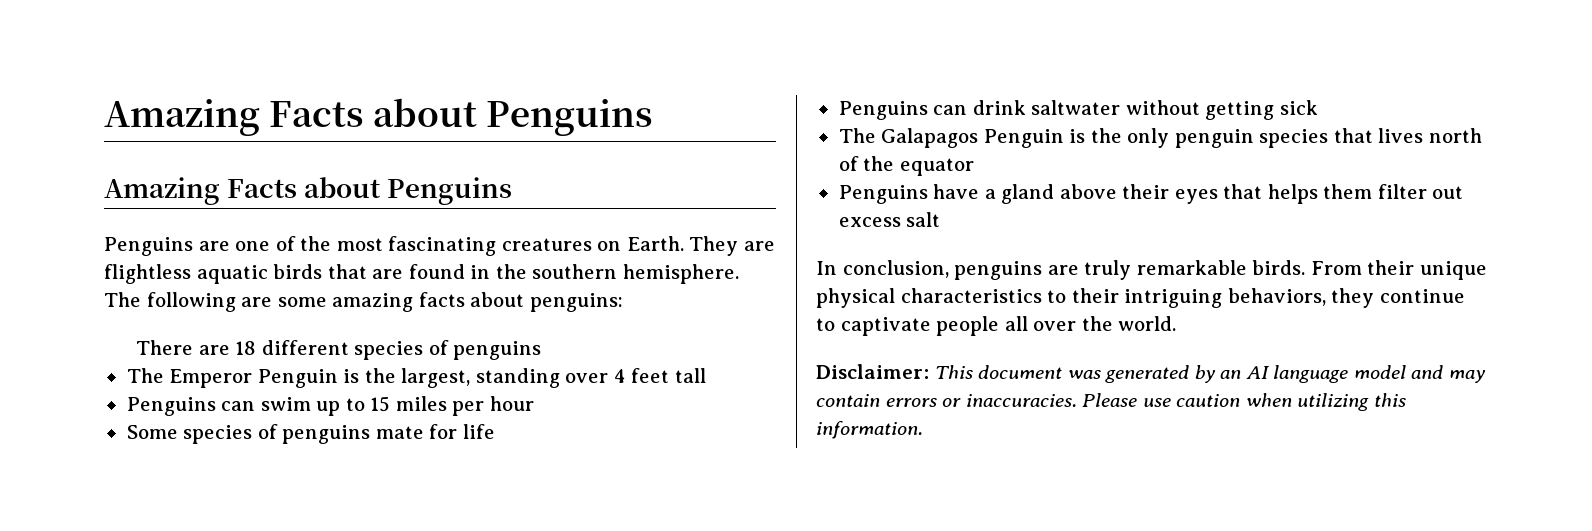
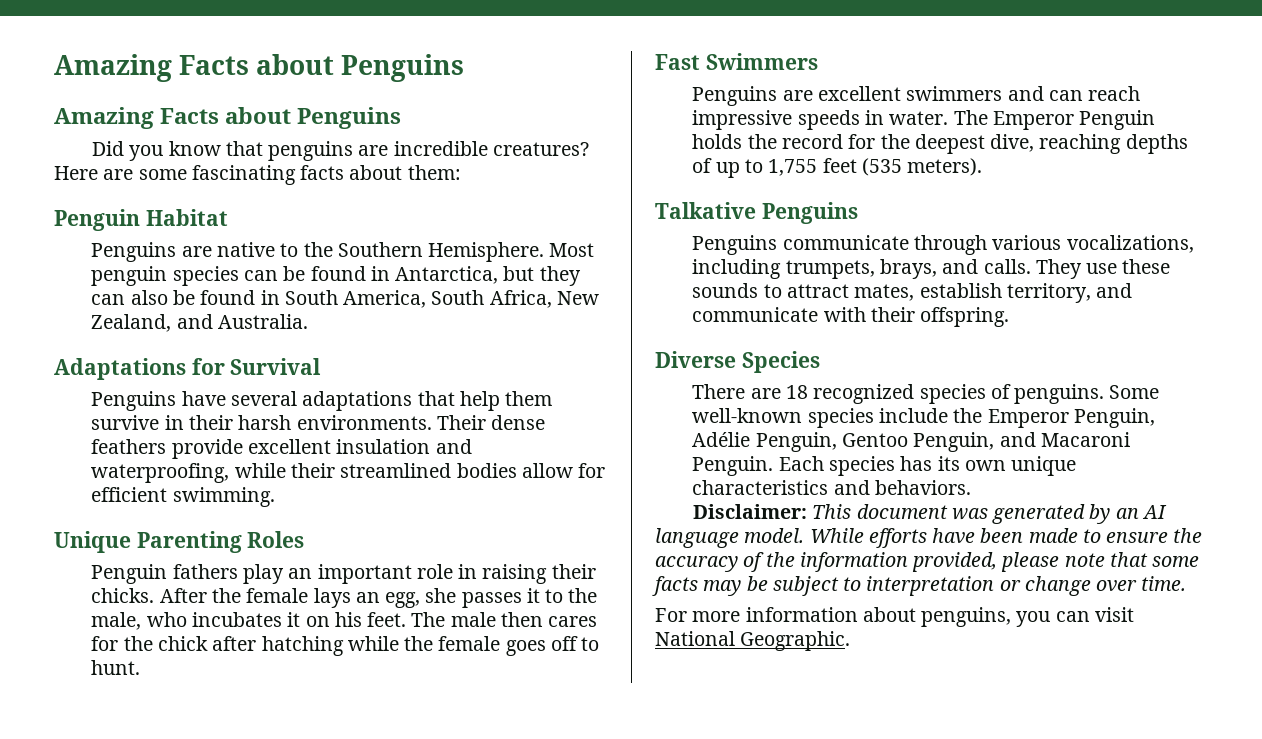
- Penguins are one of the most fascinating creatures on Earth. They are flightless aquatic birds that are found in the southern hemisphere. The following are some amazing facts about penguins:
+ Did you know that penguins are incredible creatures? Here are some fascinating facts about them:
+ Penguin Habitat
+ Penguins are native to the Southern Hemisphere. Most penguin species can be found in Antarctica, but they can also be found in South America, South Africa, New Zealand, and Australia.
+ Adaptations for Survival
+ Penguins have several adaptations that help them survive in their harsh environments. Their dense feathers provide excellent insulation and waterproofing, while their streamlined bodies allow for efficient swimming.
+ Unique Parenting Roles
+ Penguin fathers play an important role in raising their chicks. After the female lays an egg, she passes it to the male, who incubates it on his feet. The male then cares for the chick after hatching while the female goes off to hunt.
+ Fast Swimmers
+ Penguins are excellent swimmers and can reach impressive speeds in water. The Emperor Penguin holds the record for the deepest dive, reaching depths of up to 1,755 feet (535 meters).
+ Talkative Penguins
+ Penguins communicate through various vocalizations, including trumpets, brays, and calls. They use these sounds to attract mates, establish territory, and communicate with their offspring.
+ Diverse Species
- There are 18 different species of penguins
- The Emperor Penguin is the largest, standing over 4 feet tall
- Penguins can swim up to 15 miles per hour
- Some species of penguins mate for life
- Penguins can drink saltwater without getting sick
- The Galapagos Penguin is the only penguin species that lives north of the equator
- Penguins have a gland above their eyes that helps them filter out excess salt
- In conclusion, penguins are truly remarkable birds. From their unique physical characteristics to their intriguing behaviors, they continue to captivate people all over the world.
+ There are 18 recognized species of penguins. Some well-known species include the Emperor Penguin, Adélie Penguin, Gentoo Penguin, and Macaroni Penguin. Each species has its own unique characteristics and behaviors.
- Disclaimer: This document was generated by an AI language model and may contain errors or inaccuracies. Please use caution when utilizing this information.
+ Disclaimer: This document was generated by an AI language model. While efforts have been made to ensure the accuracy of the information provided, please note that some facts may be subject to interpretation or change over time.
+ For more information about penguins, you can visit National Geographic.

